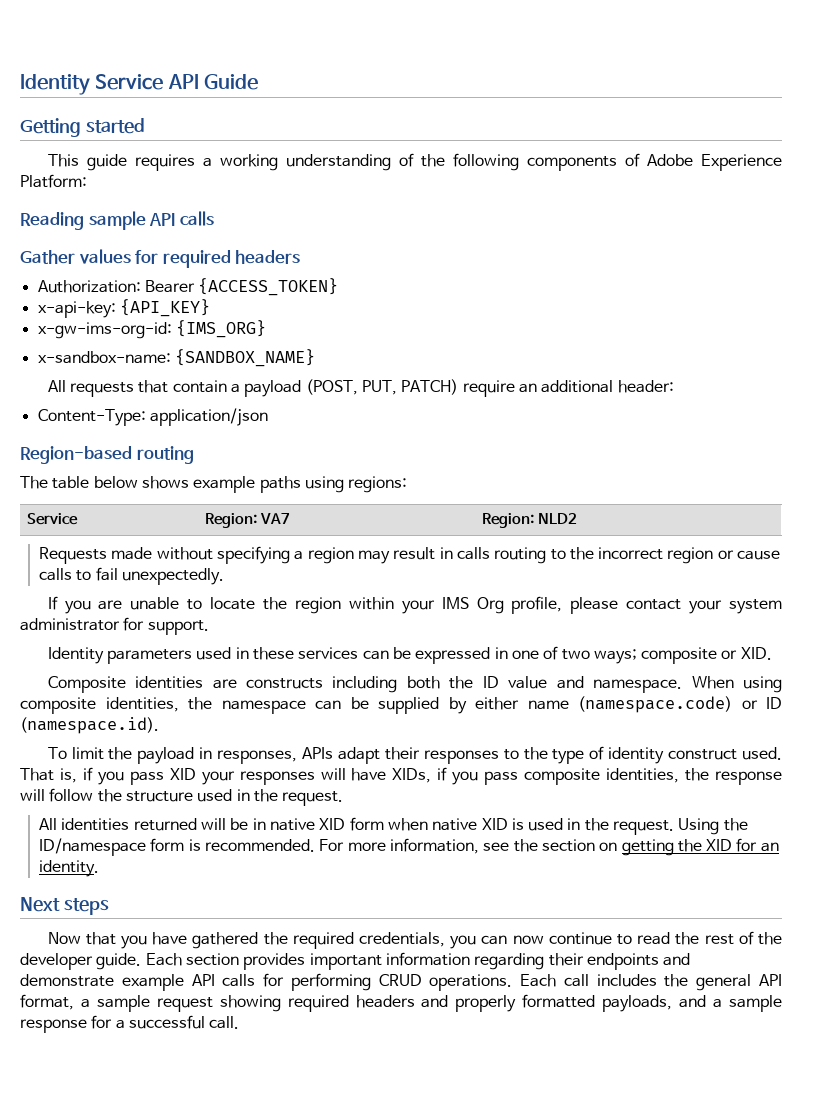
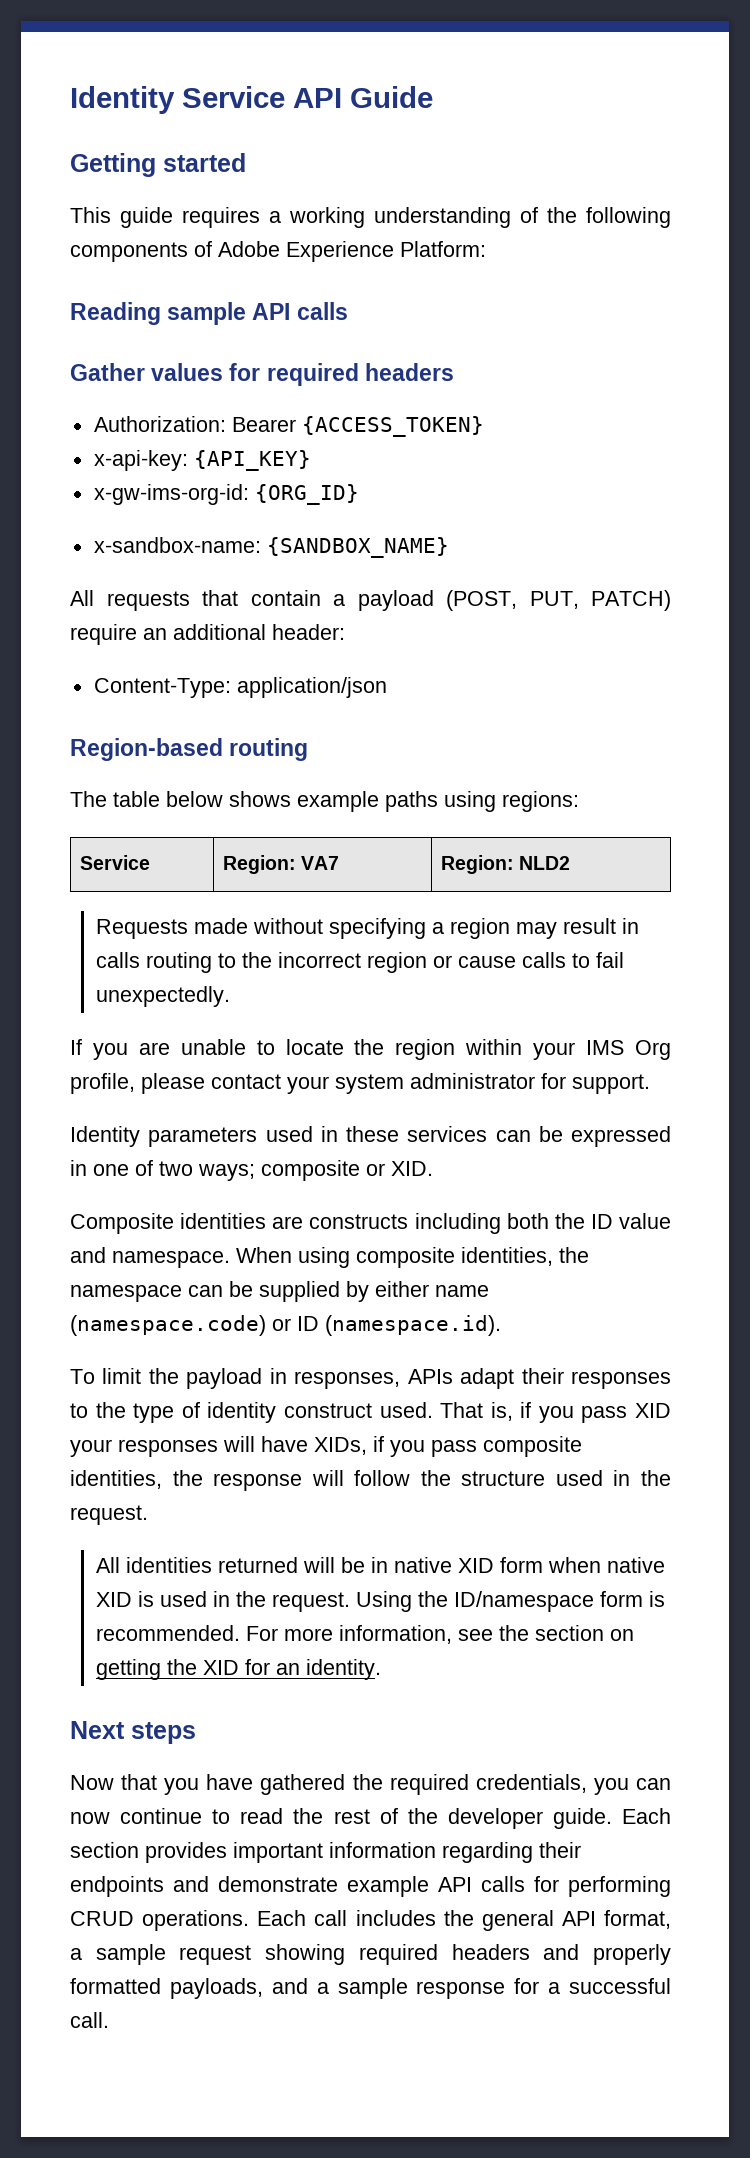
- x-gw-ims-org-id: {IMS_ORG}
+ x-gw-ims-org-id: {ORG_ID}

